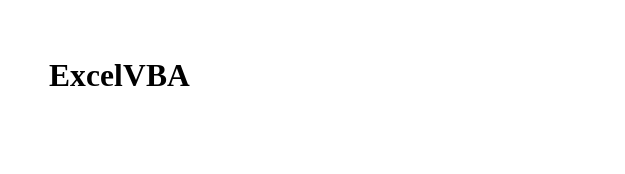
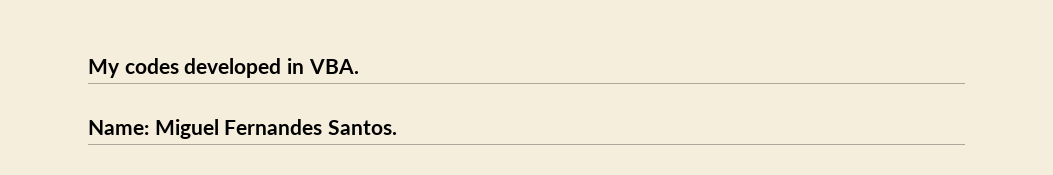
- ExcelVBA
+ My codes developed in VBA.
+ Name: Miguel Fernandes Santos.

